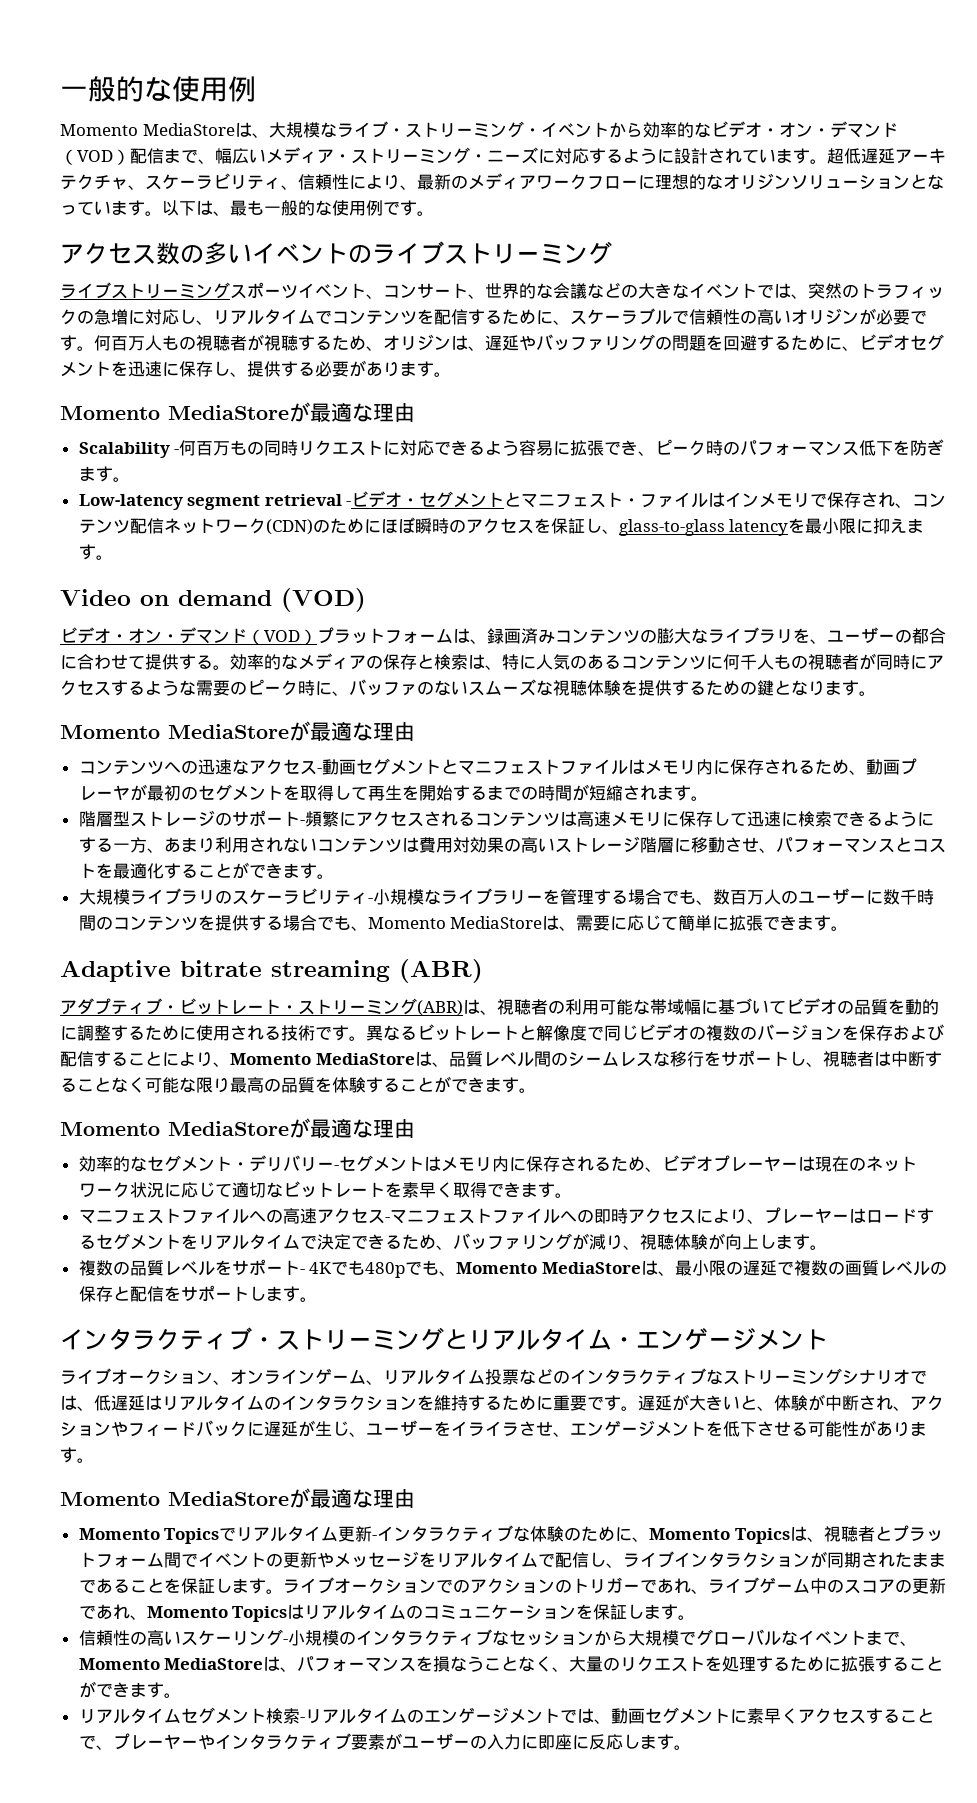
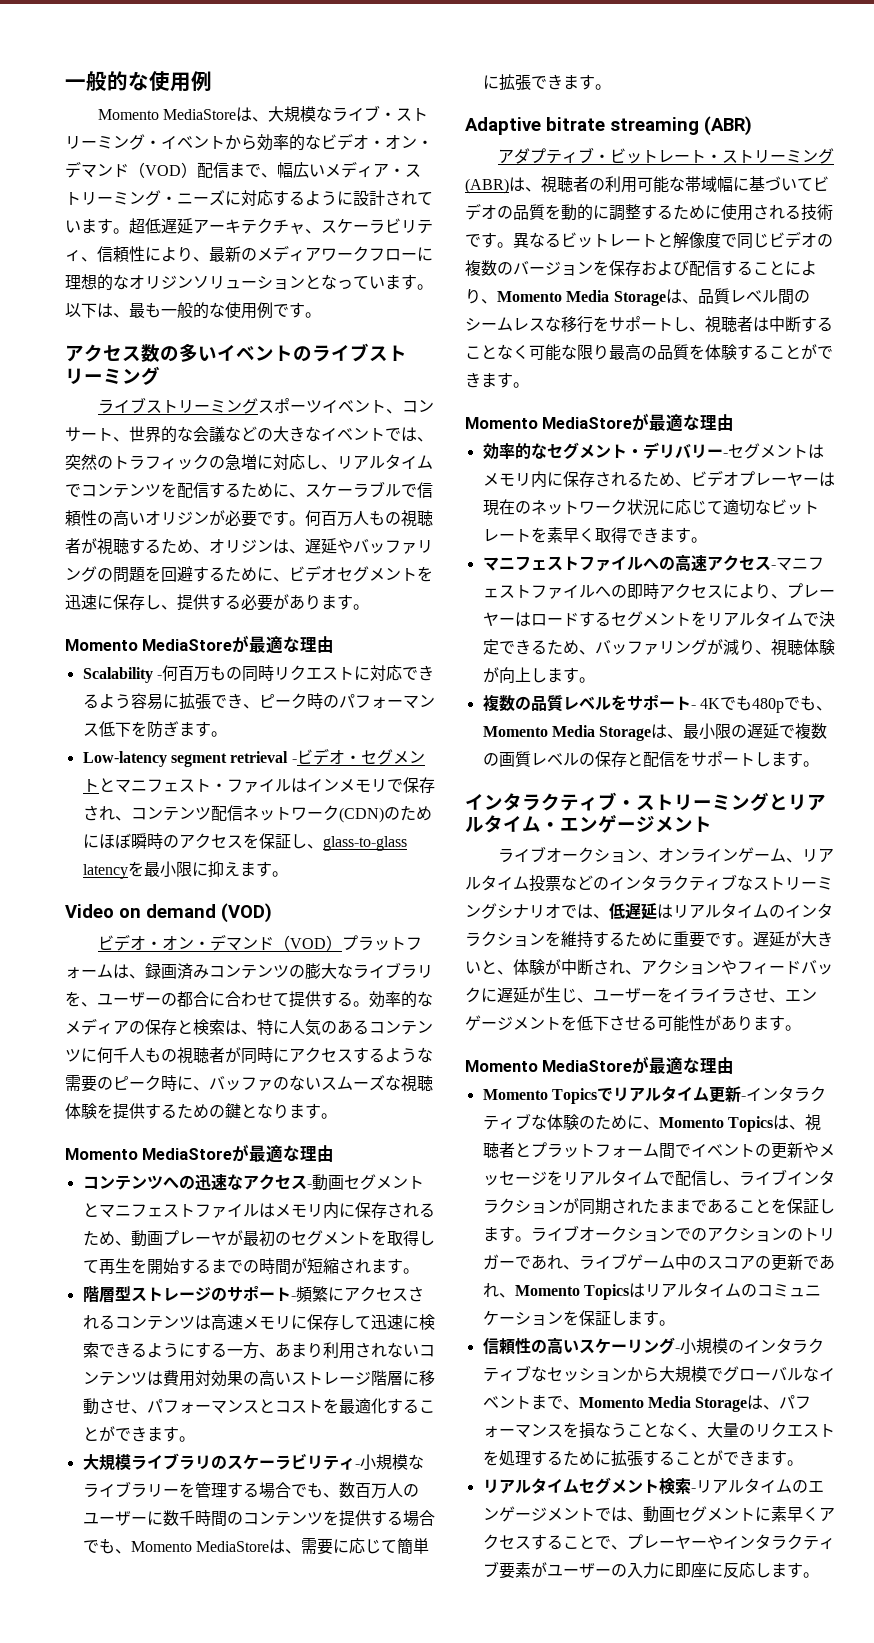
- 異なるビットレートと解像度で同じビデオの複数のバージョンを保存および配信することにより、Momento MediaStoreは、品質レベル間のシームレスな移行をサポートし、視聴者は中断することなく可能な限り最高の品質を体験することができます。
+ 異なるビットレートと解像度で同じビデオの複数のバージョンを保存および配信することにより、Momento Media Storageは、品質レベル間のシームレスな移行をサポートし、視聴者は中断することなく可能な限り最高の品質を体験することができます。
- 複数の品質レベルをサポート- 4Kでも480pでも、Momento MediaStoreは、最小限の遅延で複数の画質レベルの保存と配信をサポートします。
+ 複数の品質レベルをサポート- 4Kでも480pでも、Momento Media Storageは、最小限の遅延で複数の画質レベルの保存と配信をサポートします。
- 信頼性の高いスケーリング-小規模のインタラクティブなセッションから大規模でグローバルなイベントまで、Momento MediaStoreは、パフォーマンスを損なうことなく、大量のリクエストを処理するために拡張することができます。
+ 信頼性の高いスケーリング-小規模のインタラクティブなセッションから大規模でグローバルなイベントまで、Momento Media Storageは、パフォーマンスを損なうことなく、大量のリクエストを処理するために拡張することができます。

